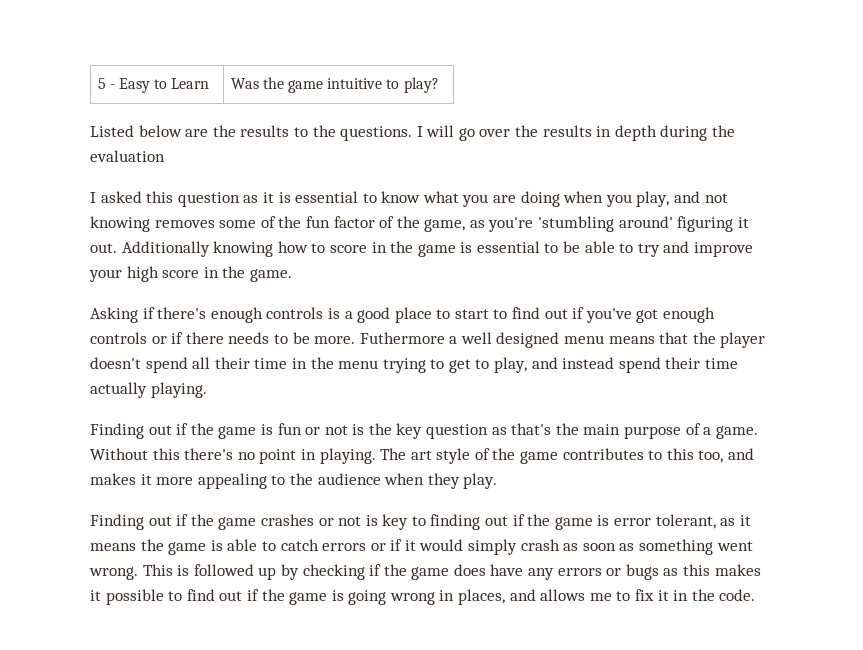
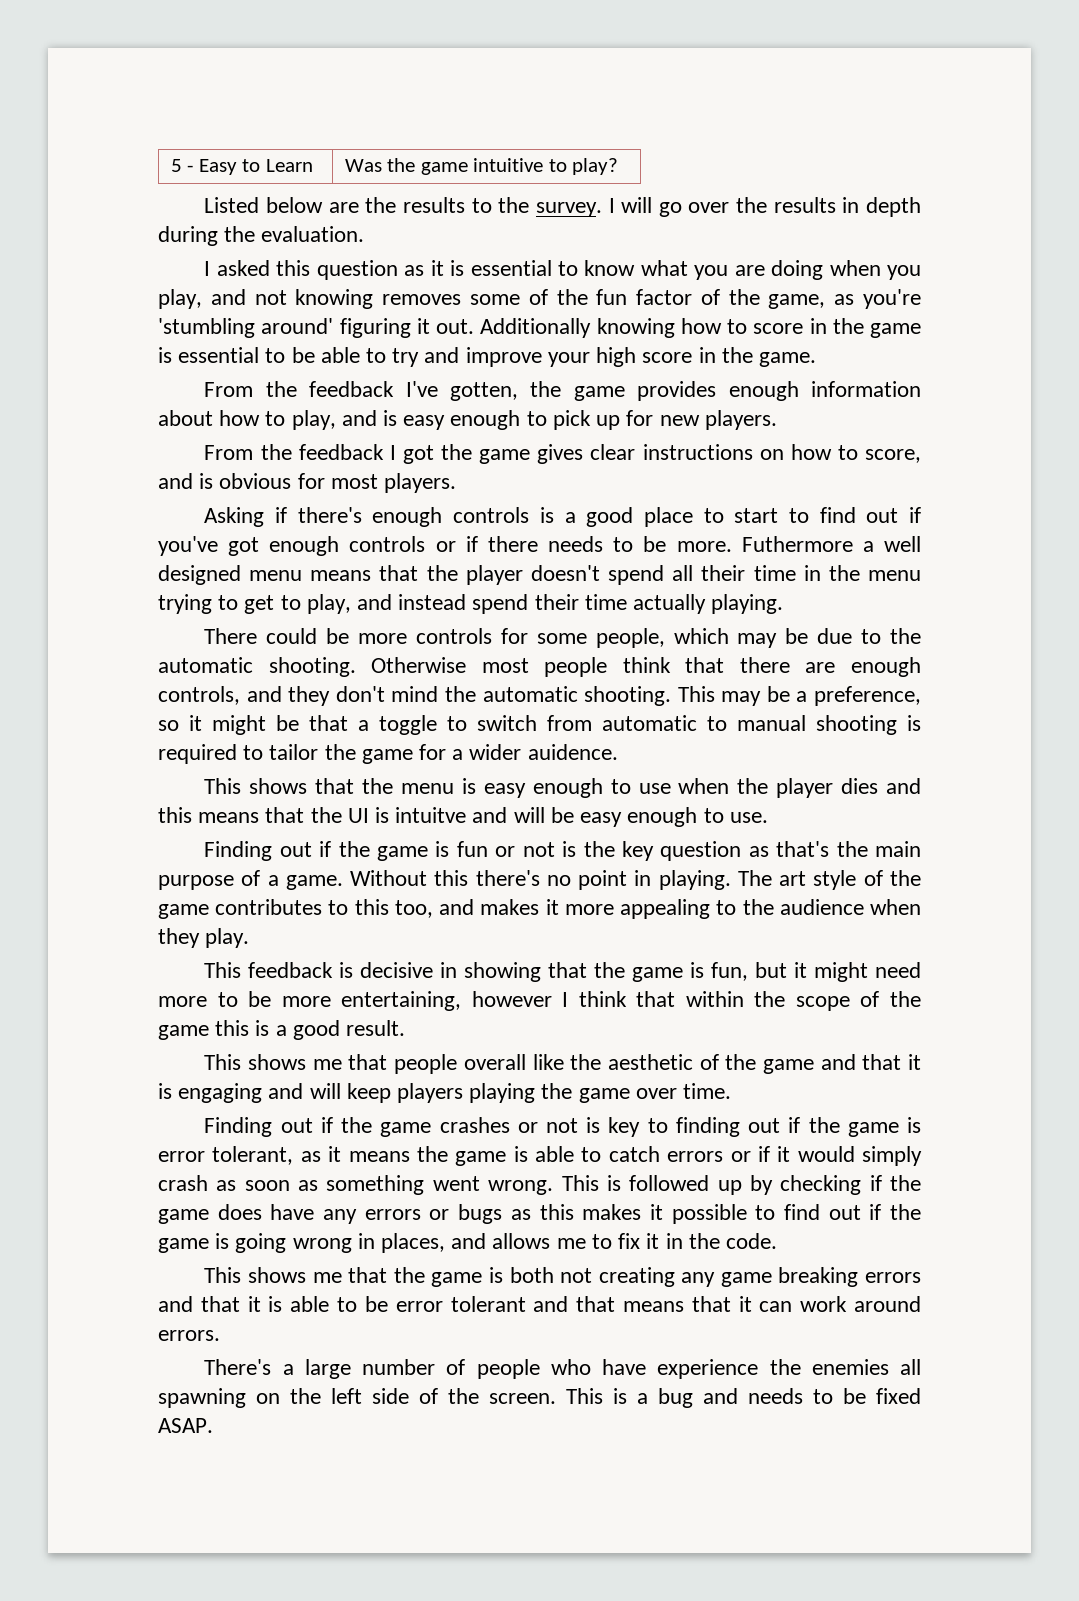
- Listed below are the results to the questions.
+ Listed below are the results to the survey.
- I will go over the results in depth during the evaluation
+ I will go over the results in depth during the evaluation.
+ From the feedback I've gotten, the game provides enough information about how to play, and is easy enough to pick up for new players.
+ From the feedback I got the game gives clear instructions on how to score, and is obvious for most players.
+ There could be more controls for some people, which may be due to the automatic shooting. Otherwise most people think that there are enough controls, and they don't mind the automatic shooting. This may be a preference, so it might be that a toggle to switch from automatic to manual shooting is required to tailor the game for a wider auidence.
+ This shows that the menu is easy enough to use when the player dies and this means that the UI is intuitve and will be easy enough to use.
+ This feedback is decisive in showing that the game is fun, but it might need more to be more entertaining, however I think that within the scope of the game this is a good result.
+ This shows me that people overall like the aesthetic of the game and that it is engaging and will keep players playing the game over time.
+ This shows me that the game is both not creating any game breaking errors and that it is able to be error tolerant and that means that it can work around errors.
+ There's a large number of people who have experience the enemies all spawning on the left side of the screen. This is a bug and needs to be fixed ASAP.

